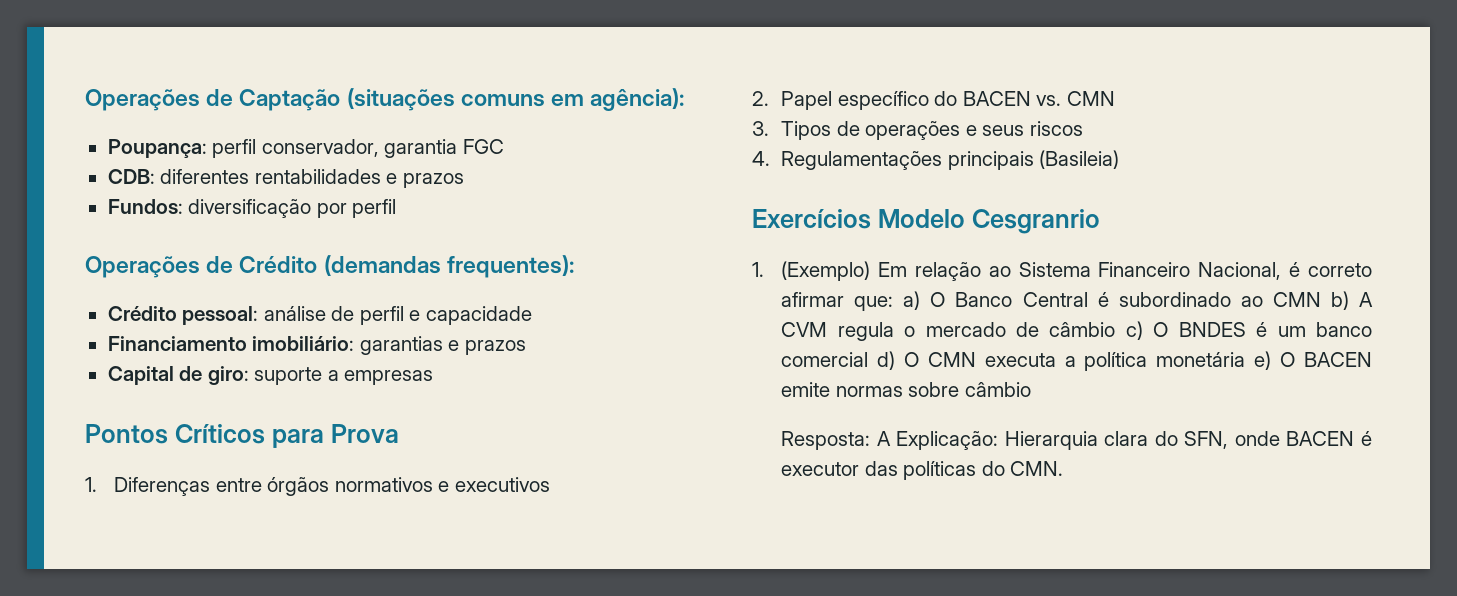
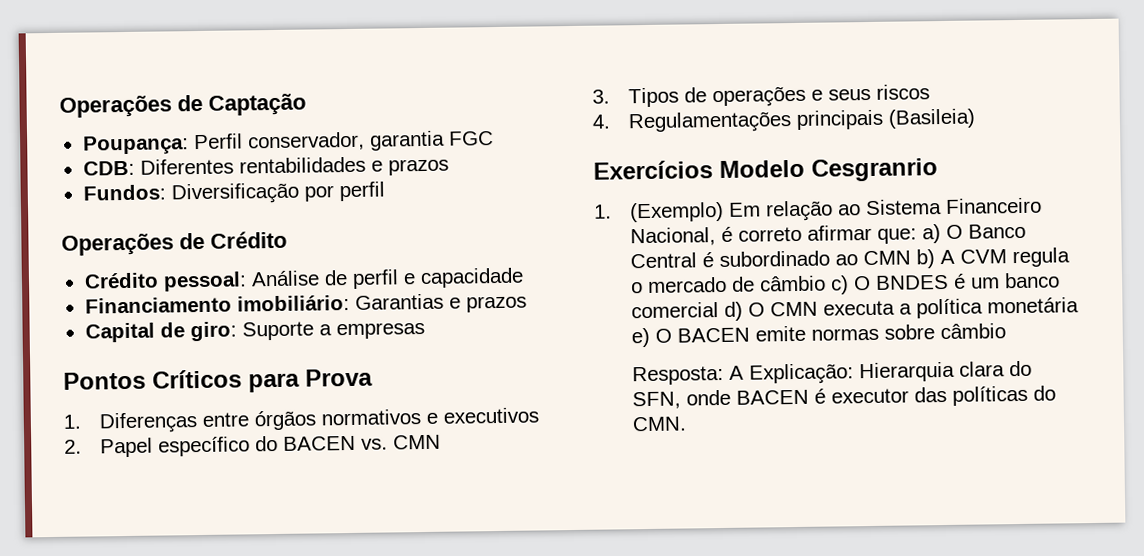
- Operações de Captação (situações comuns em agência):
+ Operações de Captação
- Poupança: perfil conservador, garantia FGC
+ Poupança: Perfil conservador, garantia FGC
- CDB: diferentes rentabilidades e prazos
+ CDB: Diferentes rentabilidades e prazos
- Fundos: diversificação por perfil
+ Fundos: Diversificação por perfil
- Operações de Crédito (demandas frequentes):
+ Operações de Crédito
- Crédito pessoal: análise de perfil e capacidade
+ Crédito pessoal: Análise de perfil e capacidade
- Financiamento imobiliário: garantias e prazos
+ Financiamento imobiliário: Garantias e prazos
- Capital de giro: suporte a empresas
+ Capital de giro: Suporte a empresas

